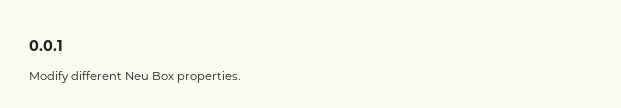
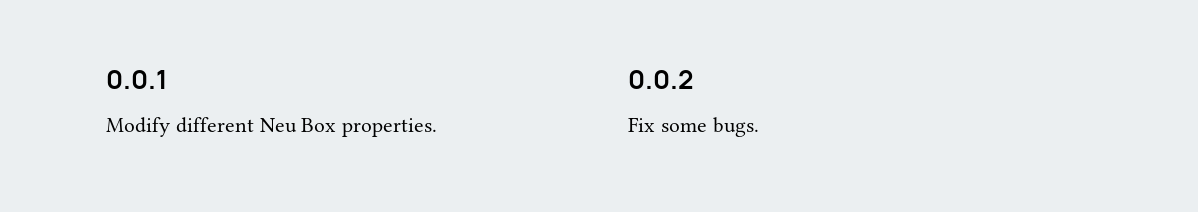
+ 0.0.2
+ Fix some bugs.

